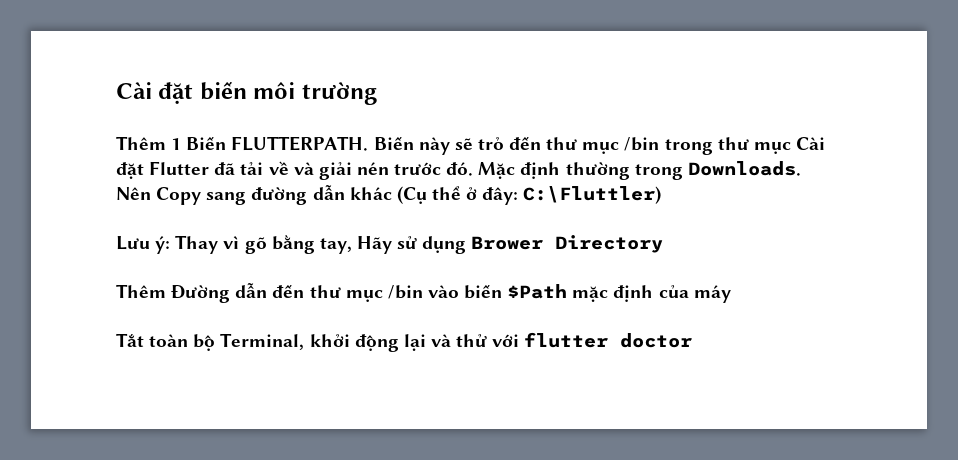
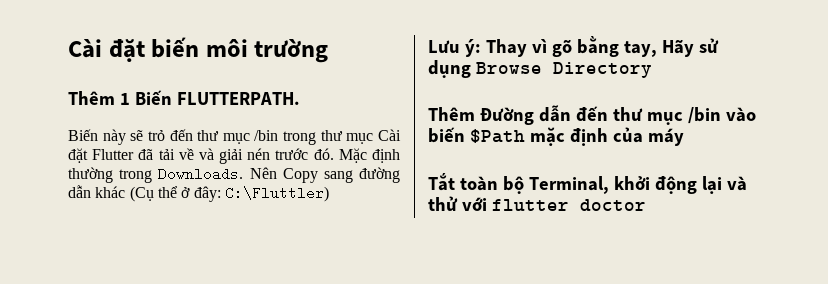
- Thêm 1 Biến FLUTTERPATH. Biến này sẽ trỏ đến thư mục /bin trong thư mục Cài đặt Flutter đã tải về và giải nén trước đó.
+ Thêm 1 Biến FLUTTERPATH.
+ Biến này sẽ trỏ đến thư mục /bin trong thư mục Cài đặt Flutter đã tải về và giải nén trước đó.
- Lưu ý: Thay vì gõ bằng tay, Hãy sử dụng Brower Directory
+ Lưu ý: Thay vì gõ bằng tay, Hãy sử dụng Browse Directory

